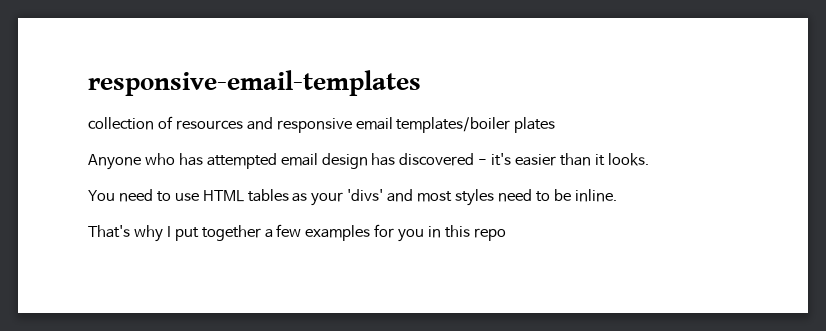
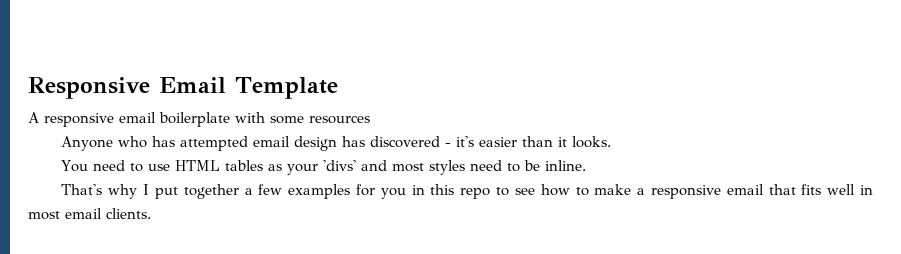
- responsive-email-templates
- collection of resources and responsive email templates/boiler plates
+ Responsive Email Template
+ A responsive email boilerplate with some resources
- That's why I put together a few examples for you in this repo
+ That's why I put together a few examples for you in this repo to see how to make a responsive email that fits well in most email clients.

